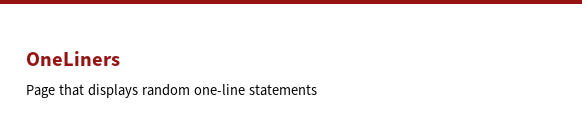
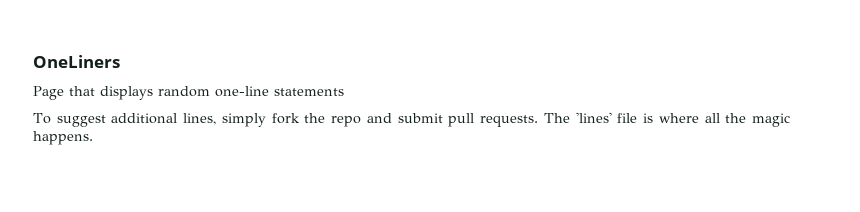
+ To suggest additional lines, simply fork the repo and submit pull requests. The 'lines' file is where all the magic happens.

